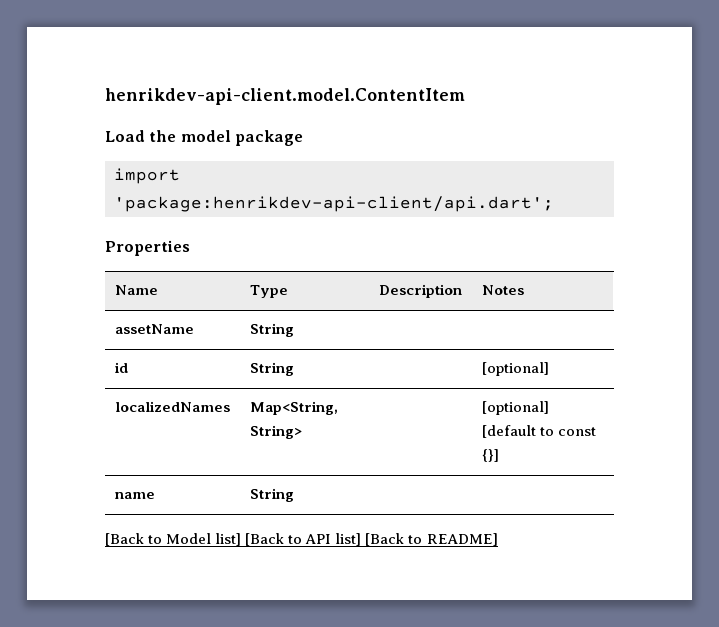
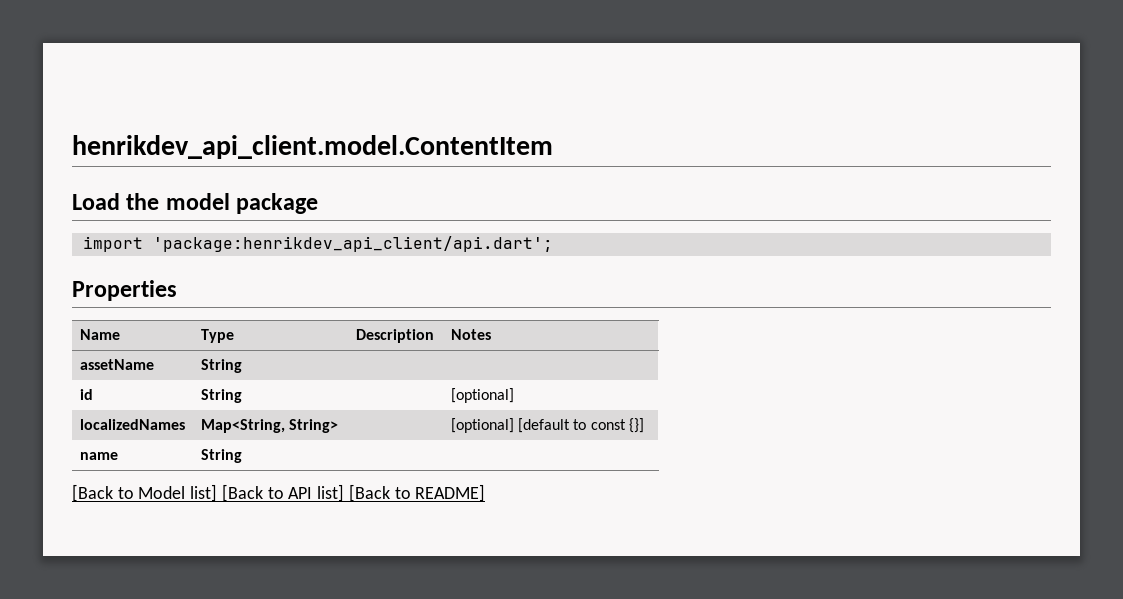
- henrikdev-api-client.model.ContentItem
+ henrikdev_api_client.model.ContentItem
- import 'package:henrikdev-api-client/api.dart';
+ import 'package:henrikdev_api_client/api.dart';

